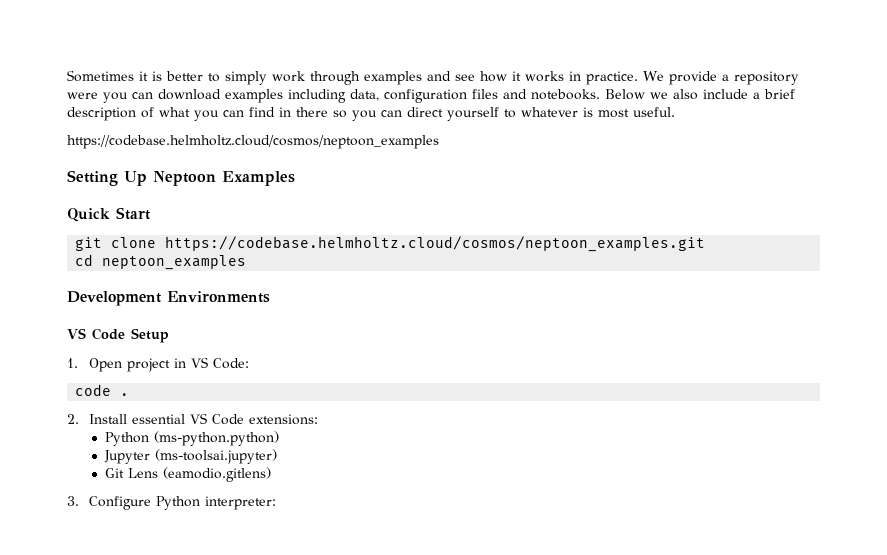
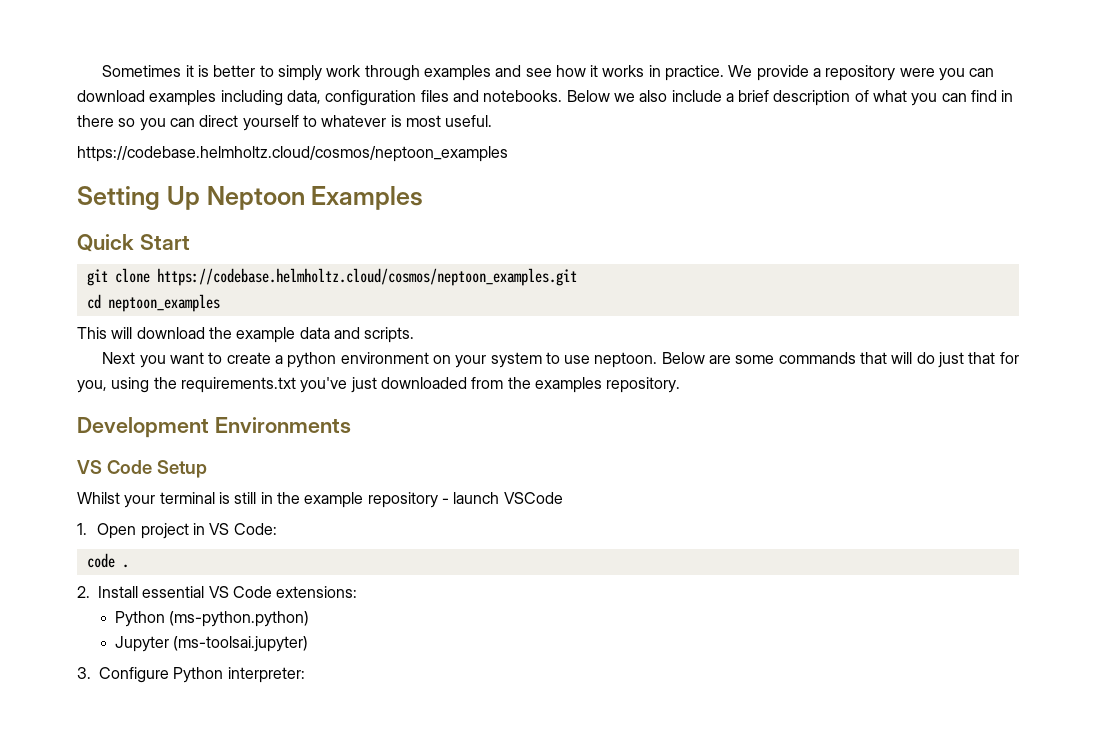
+ This will download the example data and scripts.
+ Next you want to create a python environment on your system to use neptoon. Below are some commands that will do just that for you, using the requirements.txt you've just downloaded from the examples repository.
+ Whilst your terminal is still in the example repository - launch VSCode
- Git Lens (eamodio.gitlens)

